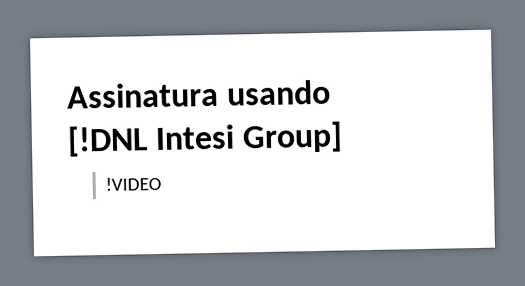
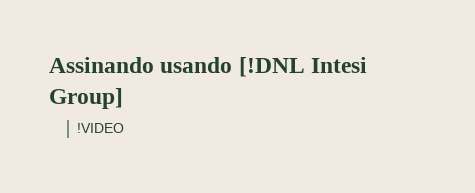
- Assinatura usando [!DNL Intesi Group]
+ Assinando usando [!DNL Intesi Group]

